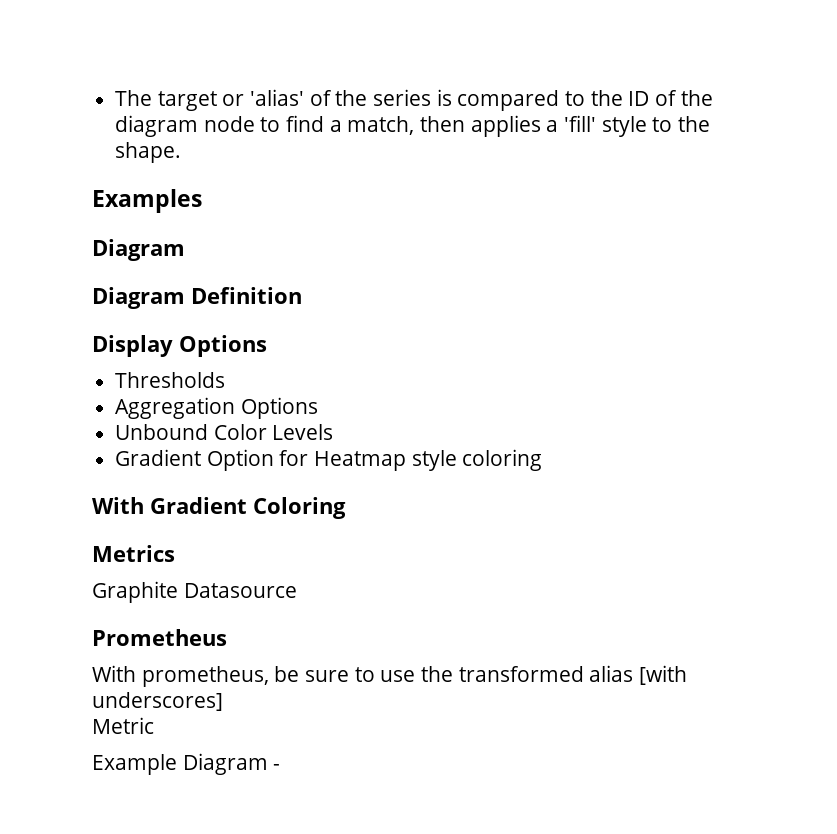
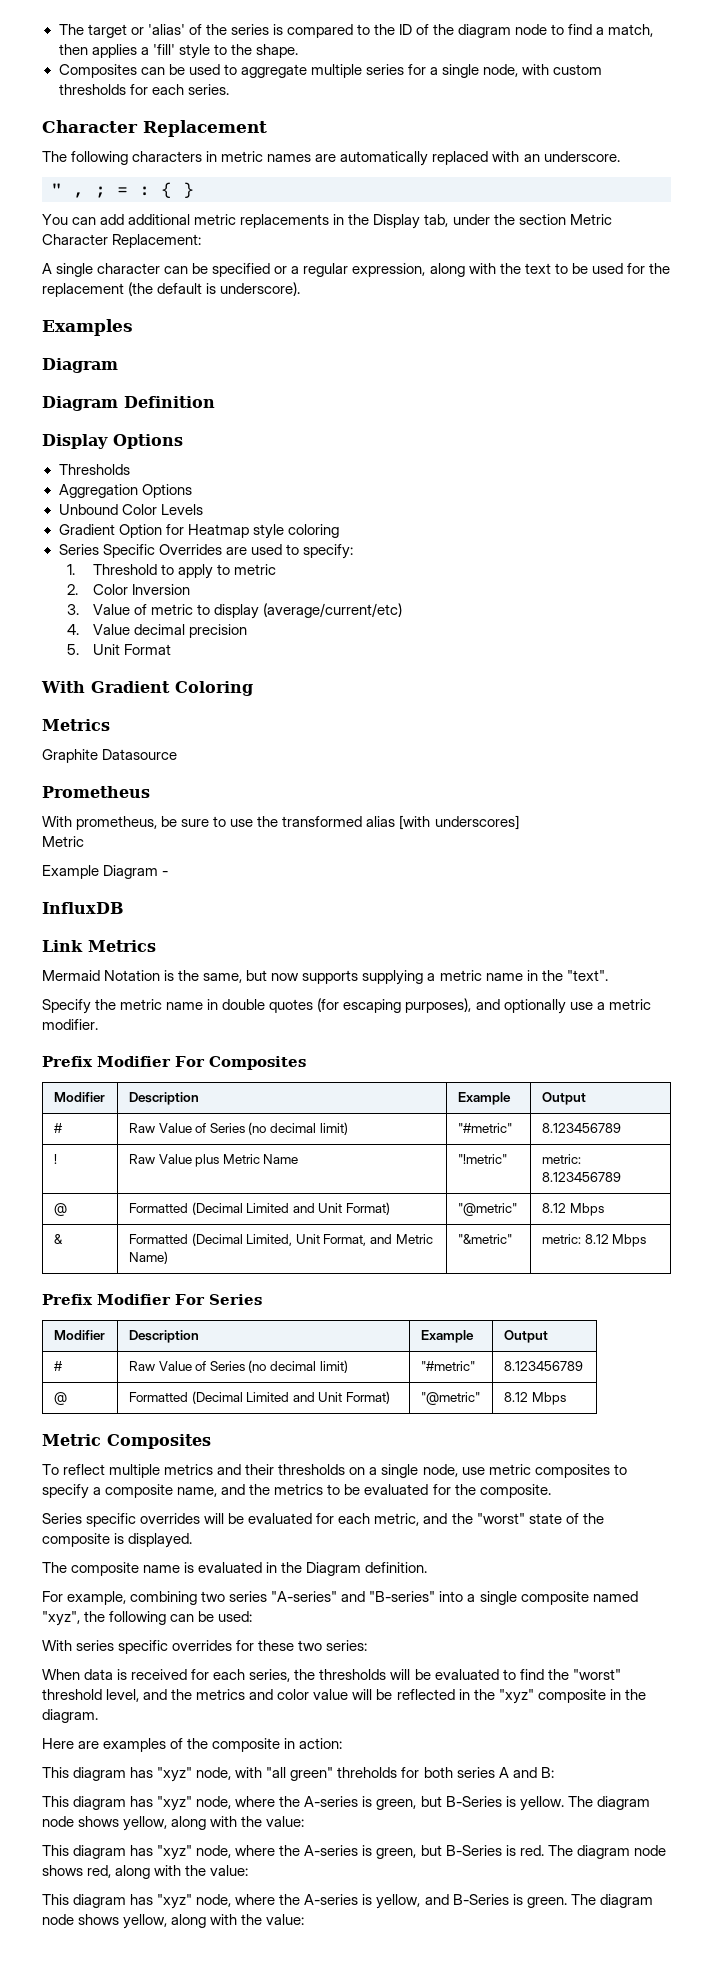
+ Composites can be used to aggregate multiple series for a single node, with custom thresholds for each series.
+ Character Replacement
+ The following characters in metric names are automatically replaced with an underscore.
+ " , ; = : { }
+ You can add additional metric replacements in the Display tab, under the section Metric Character Replacement:
+ A single character can be specified or a regular expression, along with the text to be used for the replacement (the default is underscore).
+ Series Specific Overrides are used to specify:
+ 1. Threshold to apply to metric
+ 2. Color Inversion
+ 3. Value of metric to display (average/current/etc)
+ 4. Value decimal precision
+ 5. Unit Format
+ InfluxDB
+ Link Metrics
+ Mermaid Notation is the same, but now supports supplying a metric name in the "text".
+ Specify the metric name in double quotes (for escaping purposes), and optionally use a metric modifier.
+ Prefix Modifier For Composites
+ Modifier | Description | Example | Output
+ # | Raw Value of Series (no decimal limit) | "#metric" | 8.123456789
+ ! | Raw Value plus Metric Name | "!metric" | metric: 8.123456789
+ @ | Formatted (Decimal Limited and Unit Format) | "@metric" | 8.12 Mbps
+ & | Formatted (Decimal Limited, Unit Format, and Metric Name) | "&metric" | metric: 8.12 Mbps
+ Prefix Modifier For Series
+ Modifier | Description | Example | Output
+ # | Raw Value of Series (no decimal limit) | "#metric" | 8.123456789
+ @ | Formatted (Decimal Limited and Unit Format) | "@metric" | 8.12 Mbps
+ Metric Composites
+ To reflect multiple metrics and their thresholds on a single node, use metric composites to specify a composite name, and the metrics to be evaluated for the composite.
+ Series specific overrides will be evaluated for each metric, and the "worst" state of the composite is displayed.
+ The composite name is evaluated in the Diagram definition.
+ For example, combining two series "A-series" and "B-series" into a single composite named "xyz", the following can be used:
+ With series specific overrides for these two series:
+ When data is received for each series, the thresholds will be evaluated to find the "worst" threshold level, and the metrics and color value will be reflected in the "xyz" composite in the diagram.
+ Here are examples of the composite in action:
+ This diagram has "xyz" node, with "all green" threholds for both series A and B:
+ This diagram has "xyz" node, where the A-series is green, but B-Series is yellow. The diagram node shows yellow, along with the value:
+ This diagram has "xyz" node, where the A-series is green, but B-Series is red. The diagram node shows red, along with the value:
+ This diagram has "xyz" node, where the A-series is yellow, and B-Series is green. The diagram node shows yellow, along with the value:

